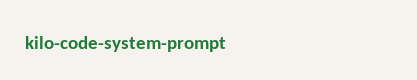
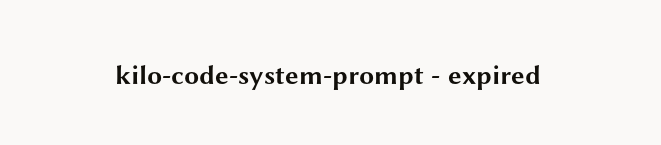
- kilo-code-system-prompt
+ kilo-code-system-prompt - expired

